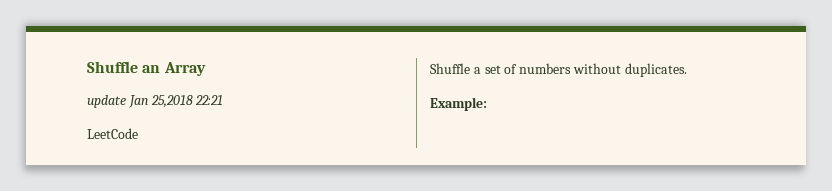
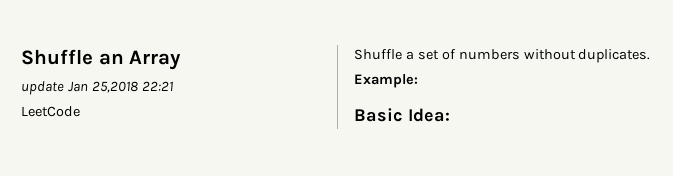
+ Basic Idea:

